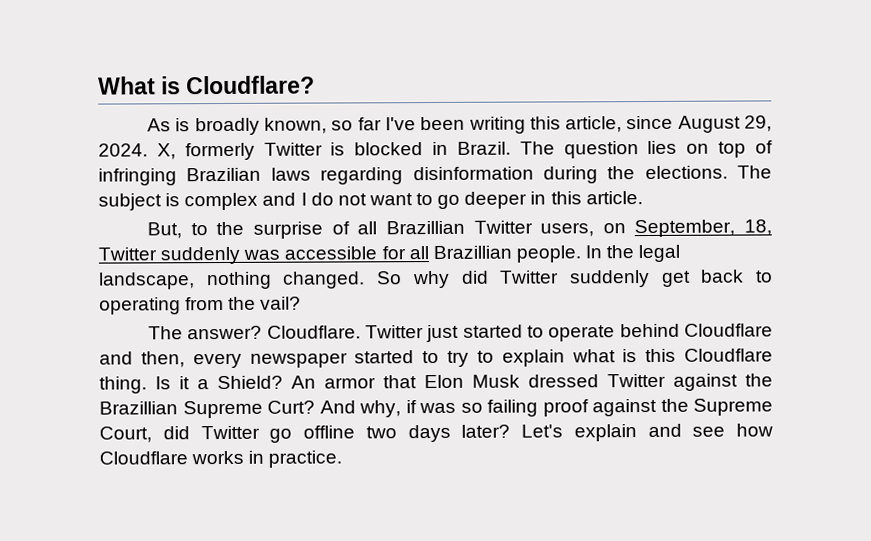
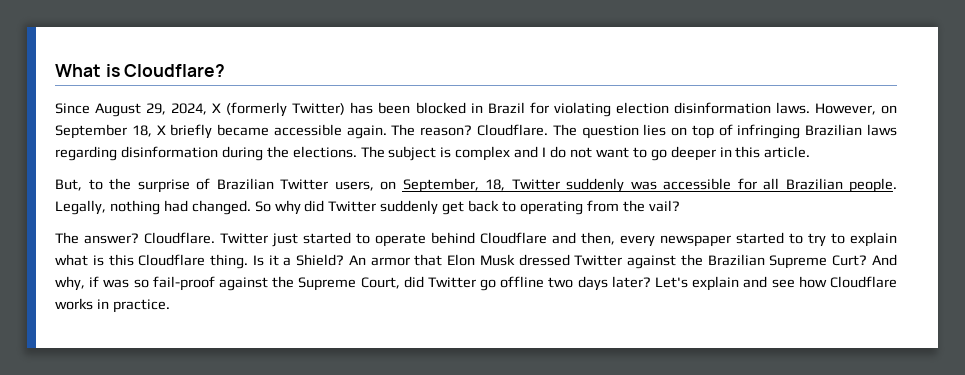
- As is broadly known, so far I've been writing this article, since August 29, 2024. X, formerly Twitter is blocked in Brazil.
+ Since August 29, 2024, X (formerly Twitter) has been blocked in Brazil for violating election disinformation laws. However, on September 18, X briefly became accessible again. The reason? Cloudflare.
- But, to the surprise of all Brazillian Twitter users, on September, 18, Twitter suddenly was accessible for all Brazillian people. In the legal landscape, nothing changed.
+ But, to the surprise of Brazilian Twitter users, on September, 18, Twitter suddenly was accessible for all Brazilian people. Legally, nothing had changed.
- An armor that Elon Musk dressed Twitter against the Brazillian Supreme Curt?
+ An armor that Elon Musk dressed Twitter against the Brazilian Supreme Curt?
- And why, if was so failing proof against the Supreme Court, did Twitter go offline two days later?
+ And why, if was so fail-proof against the Supreme Court, did Twitter go offline two days later?

